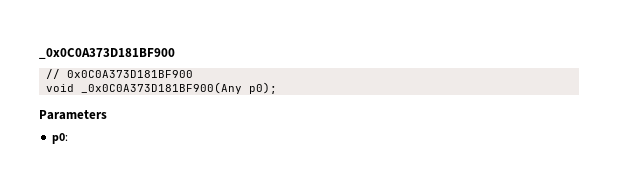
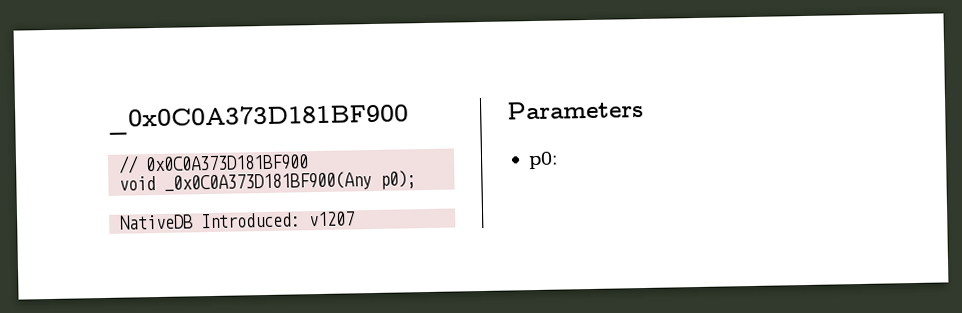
+ NativeDB Introduced: v1207

